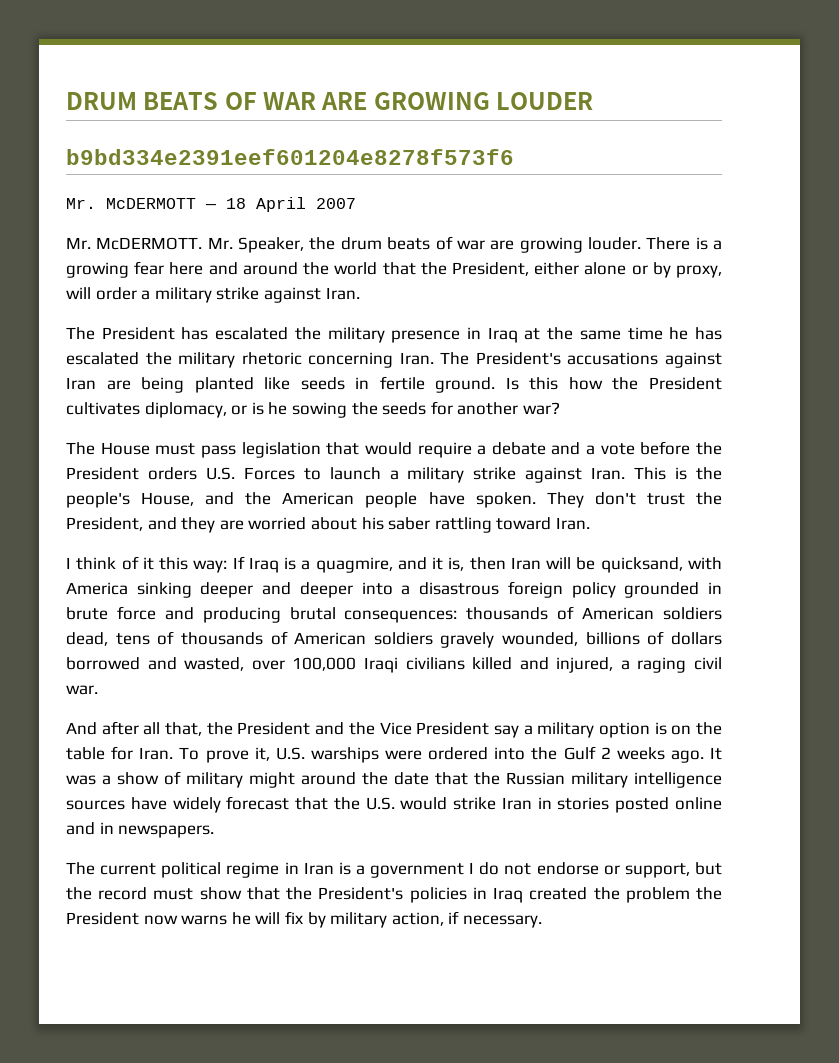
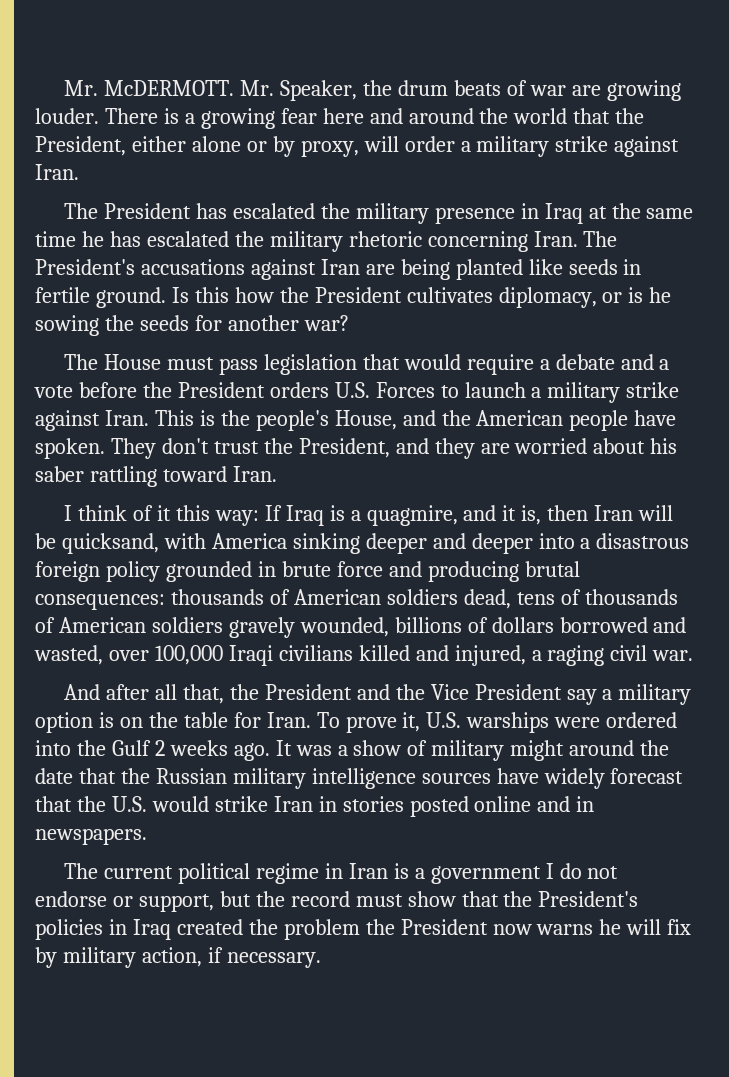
- DRUM BEATS OF WAR ARE GROWING LOUDER
- b9bd334e2391eef601204e8278f573f6
- Mr. McDERMOTT — 18 April 2007

